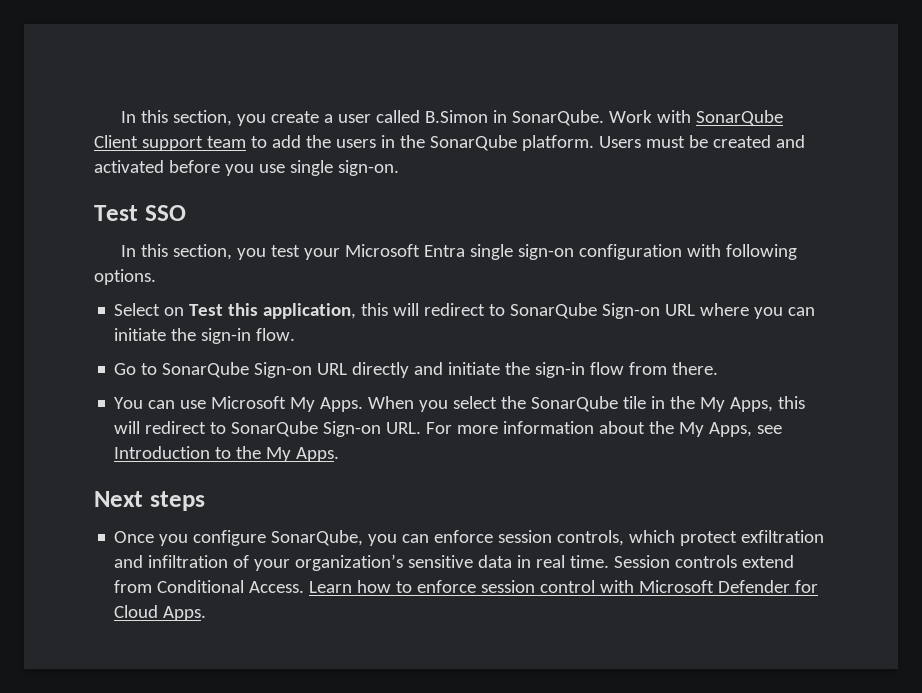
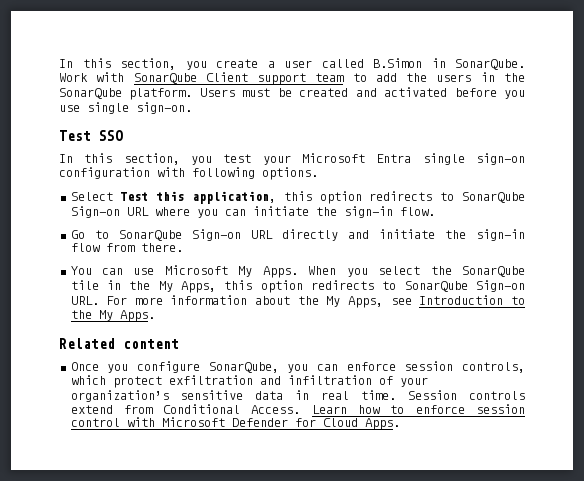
- Select on Test this application, this will redirect to SonarQube Sign-on URL where you can initiate the sign-in flow.
+ Select Test this application, this option redirects to SonarQube Sign-on URL where you can initiate the sign-in flow.
- When you select the SonarQube tile in the My Apps, this will redirect to SonarQube Sign-on URL. For more information about the My Apps, see Introduction to the My Apps.
+ When you select the SonarQube tile in the My Apps, this option redirects to SonarQube Sign-on URL. For more information about the My Apps, see Introduction to the My Apps.
- Next steps
+ Related content

